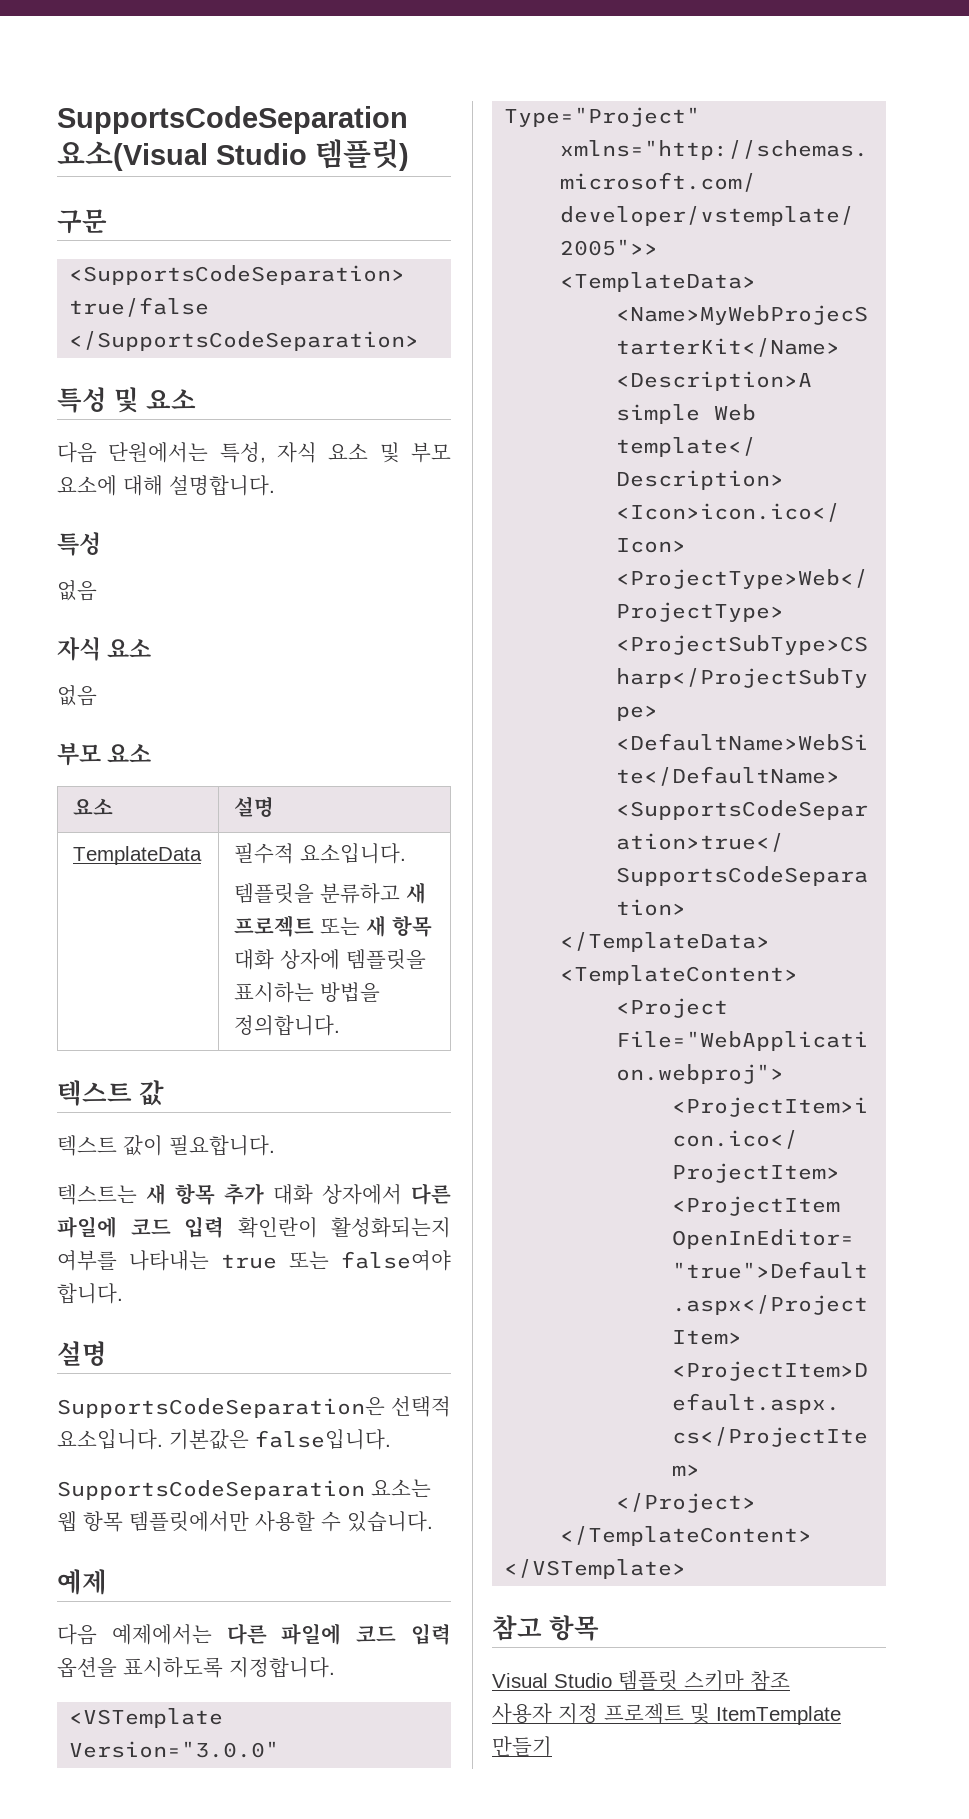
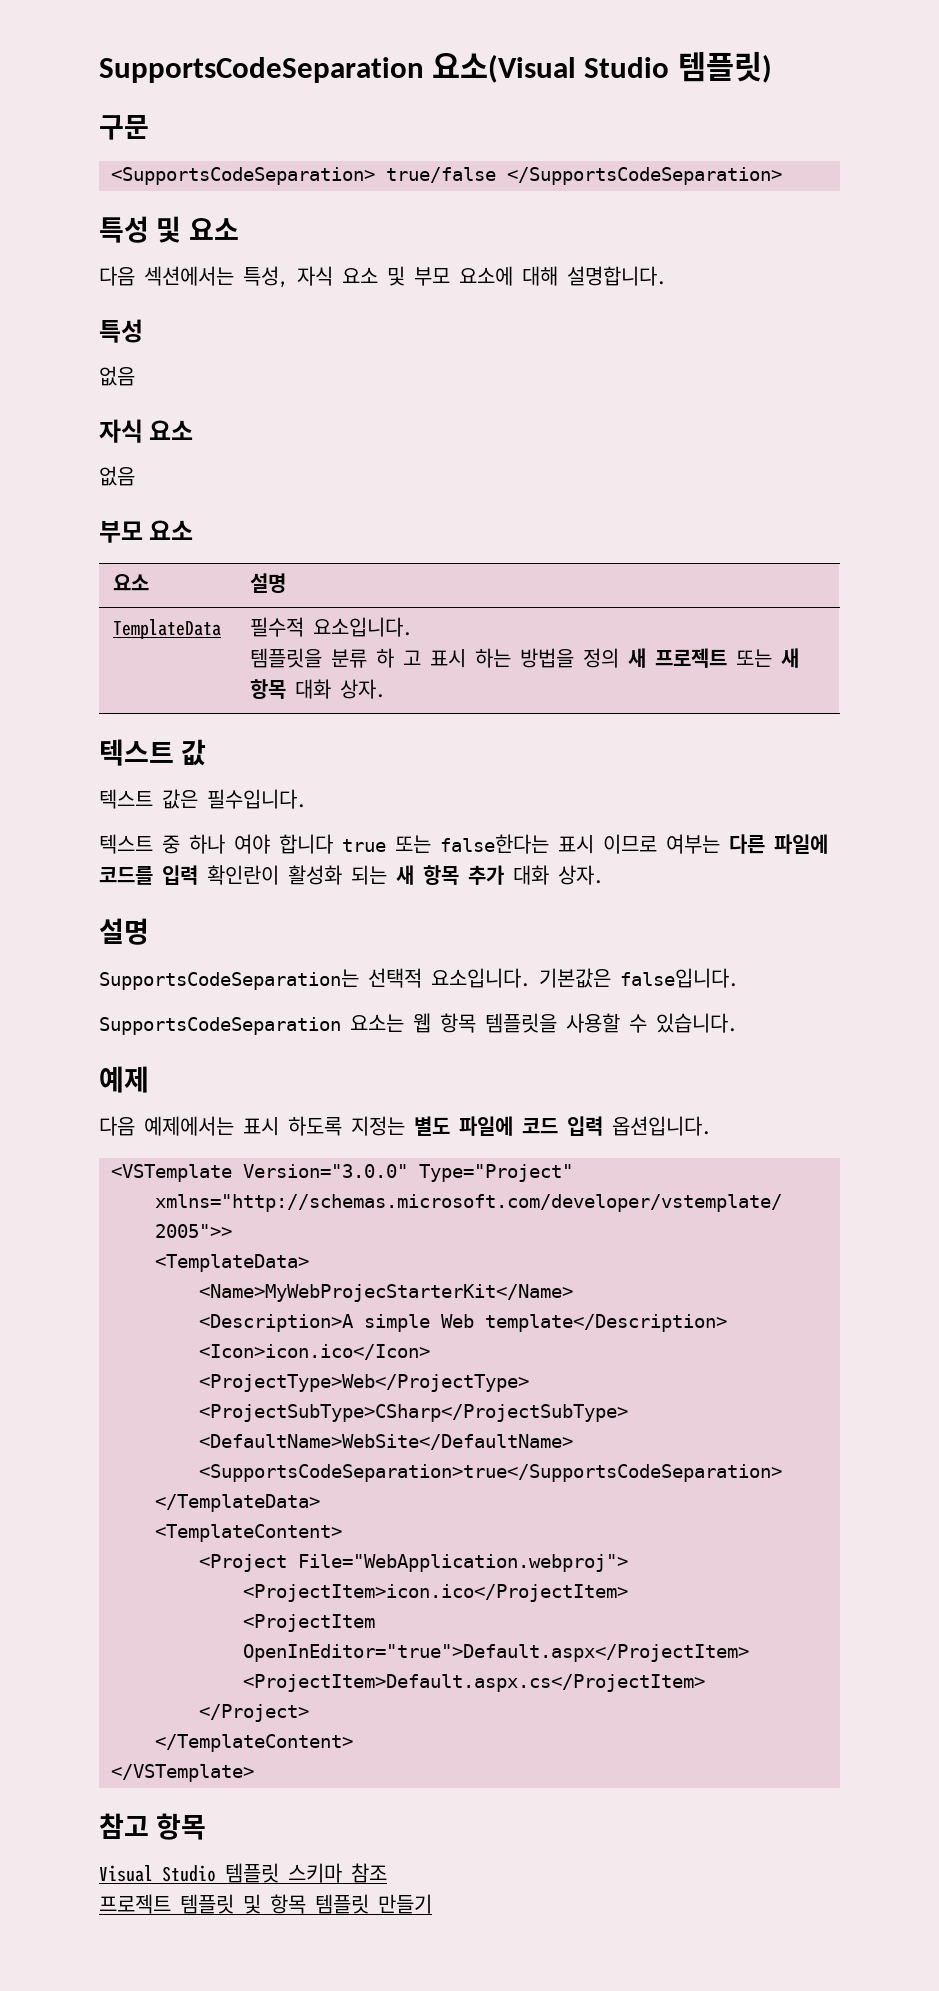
- 다음 단원에서는 특성, 자식 요소 및 부모 요소에 대해 설명합니다.
+ 다음 섹션에서는 특성, 자식 요소 및 부모 요소에 대해 설명합니다.
  TemplateData | 필수적 요소입니다.
- 템플릿을 분류하고 새 프로젝트 또는 새 항목 대화 상자에 템플릿을 표시하는 방법을 정의합니다.
+ 템플릿을 분류 하 고 표시 하는 방법을 정의 새 프로젝트 또는 새 항목 대화 상자.
  텍스트 값
- 텍스트 값이 필요합니다.
- 텍스트는 새 항목 추가 대화 상자에서 다른 파일에 코드 입력 확인란이 활성화되는지 여부를 나타내는 true 또는 false여야 합니다.
+ 텍스트 값은 필수입니다.
+ 텍스트 중 하나 여야 합니다 true 또는 false한다는 표시 이므로 여부는 다른 파일에 코드를 입력 확인란이 활성화 되는 새 항목 추가 대화 상자.
  설명
- SupportsCodeSeparation은 선택적 요소입니다.
+ SupportsCodeSeparation는 선택적 요소입니다.
- SupportsCodeSeparation 요소는 웹 항목 템플릿에서만 사용할 수 있습니다.
+ SupportsCodeSeparation 요소는 웹 항목 템플릿을 사용할 수 있습니다.
- 다음 예제에서는 다른 파일에 코드 입력 옵션을 표시하도록 지정합니다.
+ 다음 예제에서는 표시 하도록 지정는 별도 파일에 코드 입력 옵션입니다.
- 사용자 지정 프로젝트 및 ItemTemplate 만들기
+ 프로젝트 템플릿 및 항목 템플릿 만들기

